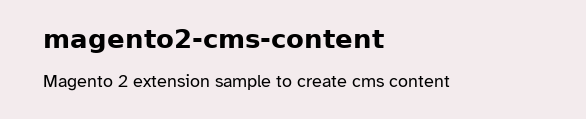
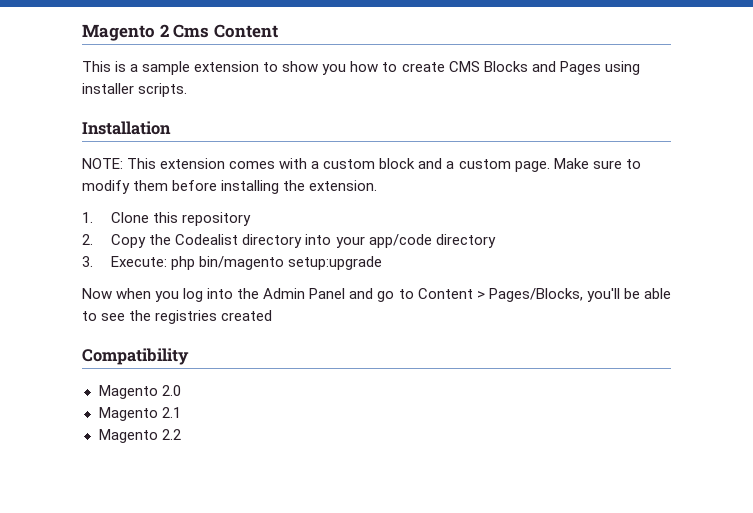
- magento2-cms-content
- Magento 2 extension sample to create cms content
+ Magento 2 Cms Content
+ This is a sample extension to show you how to create CMS Blocks and Pages using installer scripts.
+ Installation
+ NOTE: This extension comes with a custom block and a custom page. Make sure to modify them before installing the extension.
+ 1. Clone this repository
+ 2. Copy the Codealist directory into your app/code directory
+ 3. Execute: php bin/magento setup:upgrade
+ Now when you log into the Admin Panel and go to Content > Pages/Blocks, you'll be able to see the registries created
+ Compatibility
+ Magento 2.0
+ Magento 2.1
+ Magento 2.2

